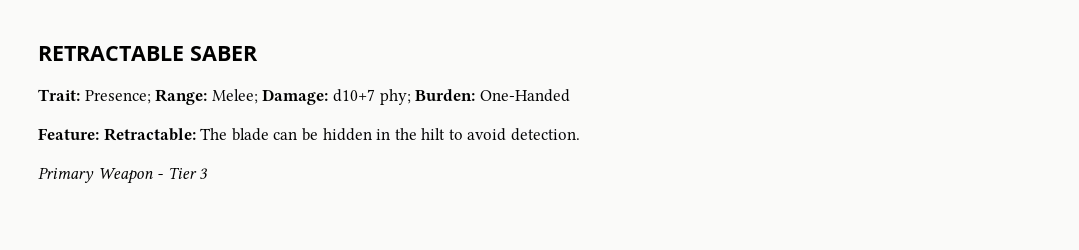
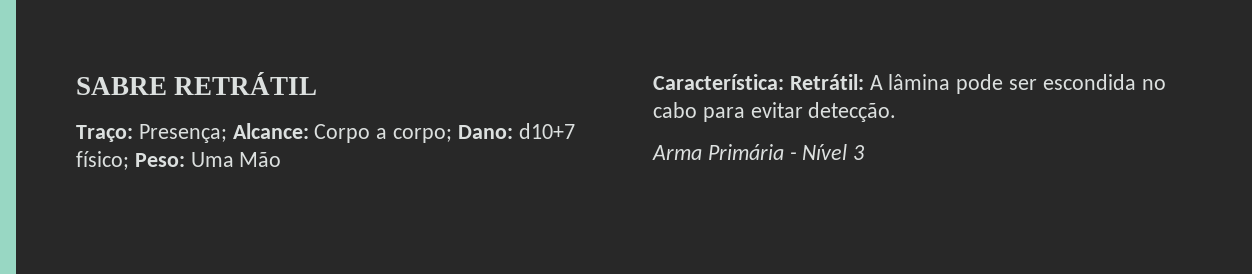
- RETRACTABLE SABER
- Trait: Presence; Range: Melee; Damage: d10+7 phy; Burden: One-Handed
- Feature: Retractable: The blade can be hidden in the hilt to avoid detection.
- Primary Weapon - Tier 3
+ SABRE RETRÁTIL
+ Traço: Presença; Alcance: Corpo a corpo; Dano: d10+7 físico; Peso: Uma Mão
+ Característica: Retrátil: A lâmina pode ser escondida no cabo para evitar detecção.
+ Arma Primária - Nível 3

